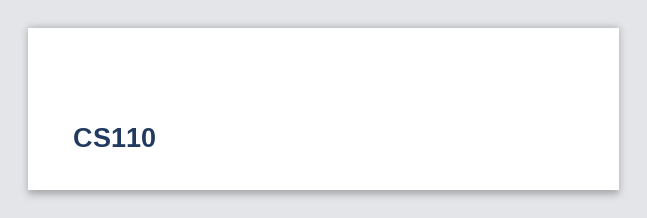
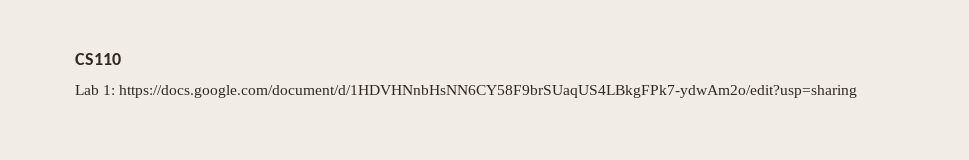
+ Lab 1: https://docs.google.com/document/d/1HDVHNnbHsNN6CY58F9brSUaqUS4LBkgFPk7-ydwAm2o/edit?usp=sharing

